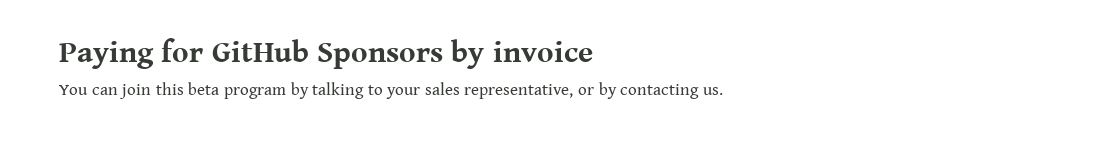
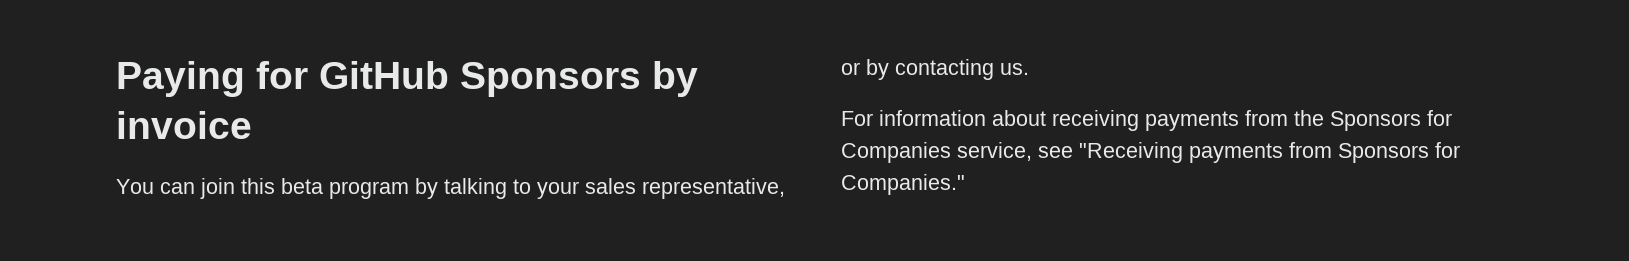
+ For information about receiving payments from the Sponsors for Companies service, see "Receiving payments from Sponsors for Companies."

